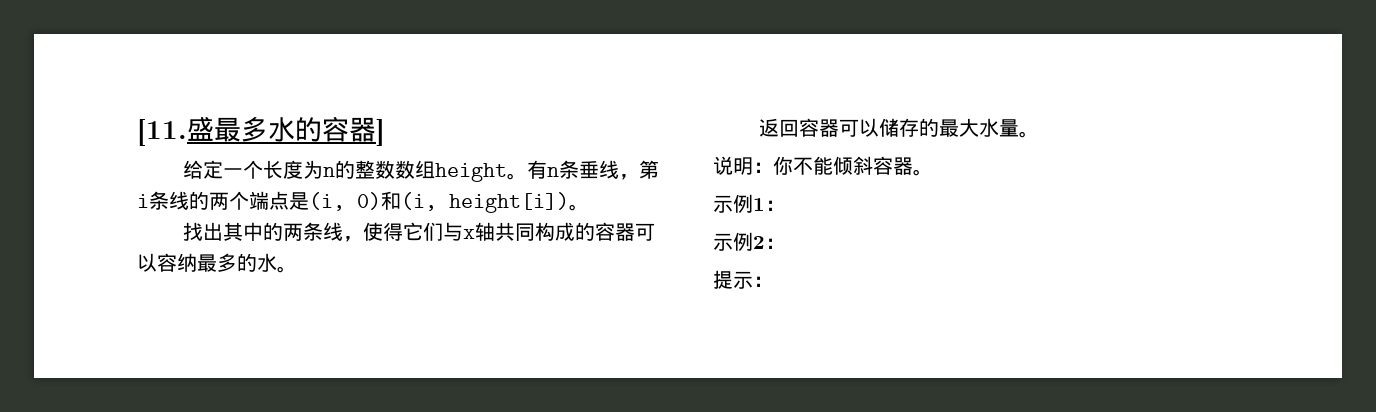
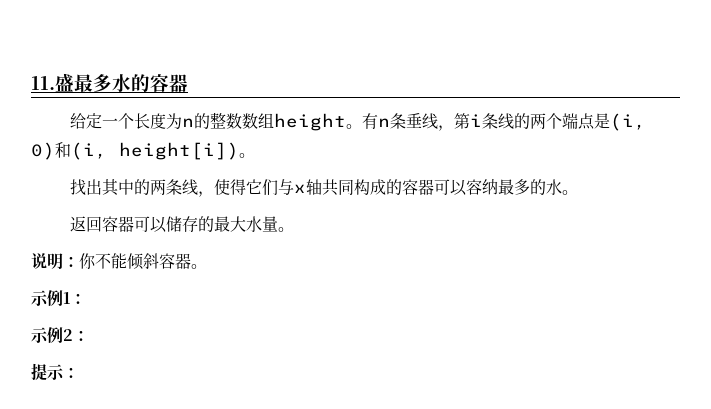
- [11.盛最多水的容器]
+ 11.盛最多水的容器

